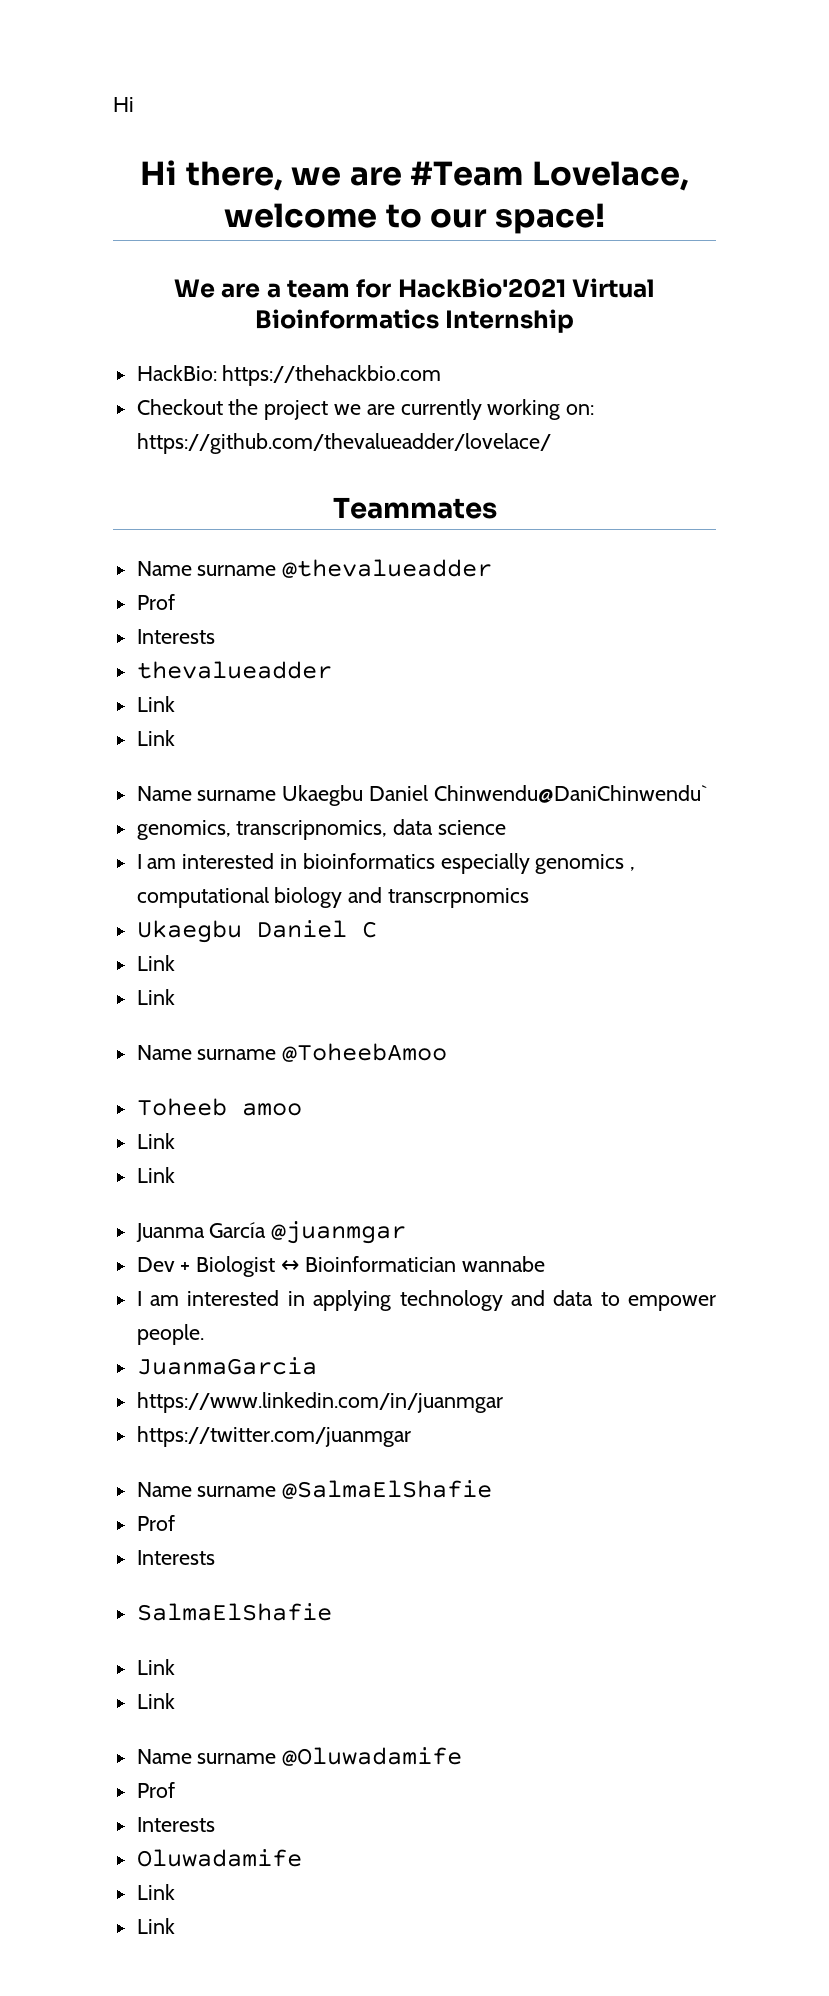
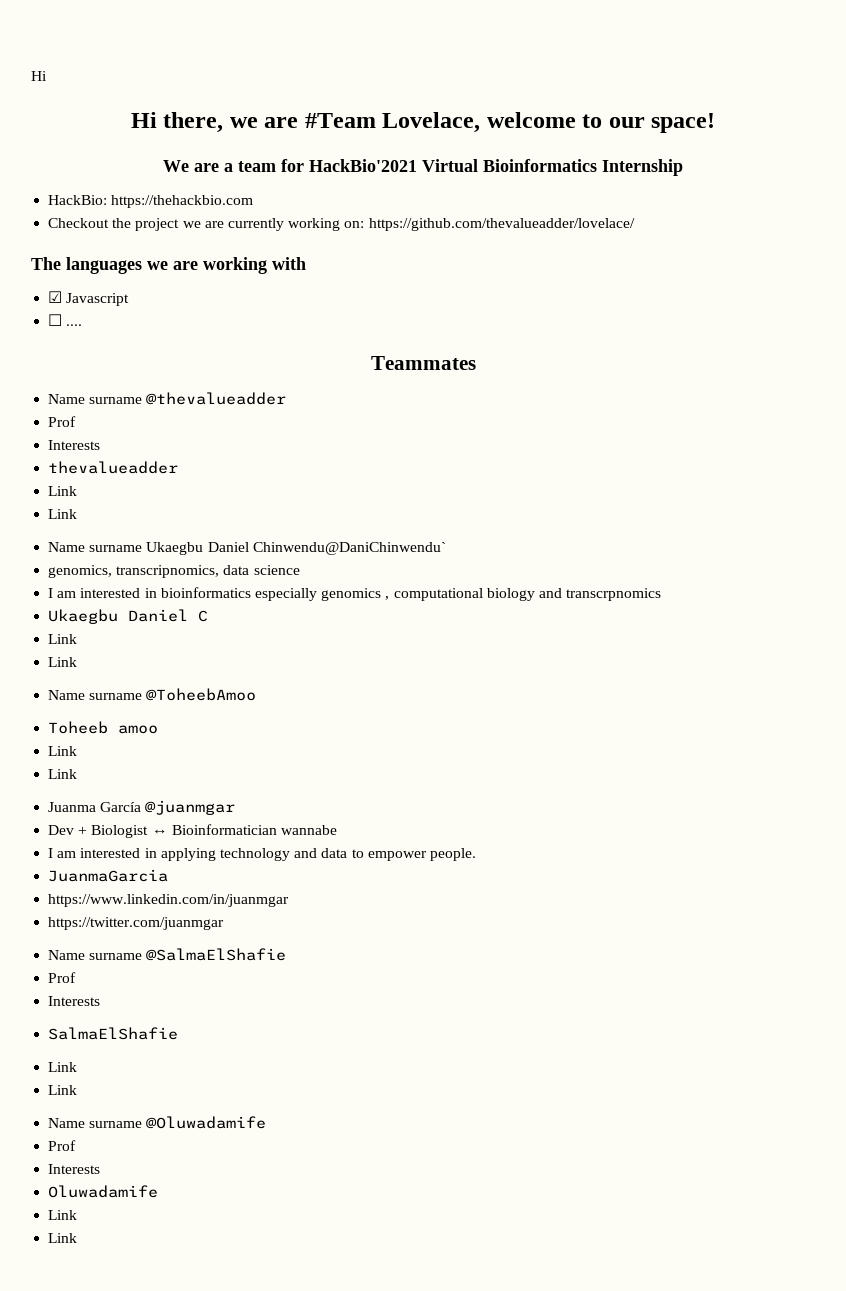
+ The languages we are working with
+ ☑ Javascript
+ ☐ ....

